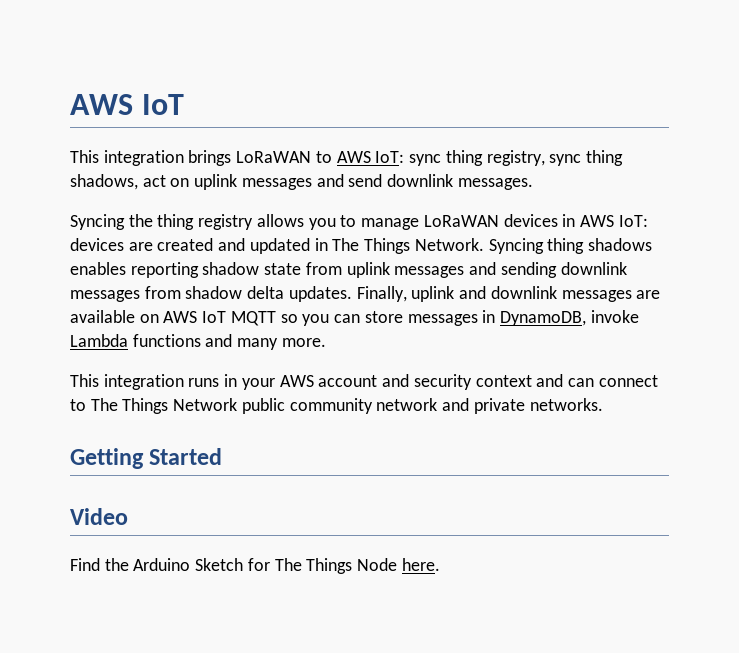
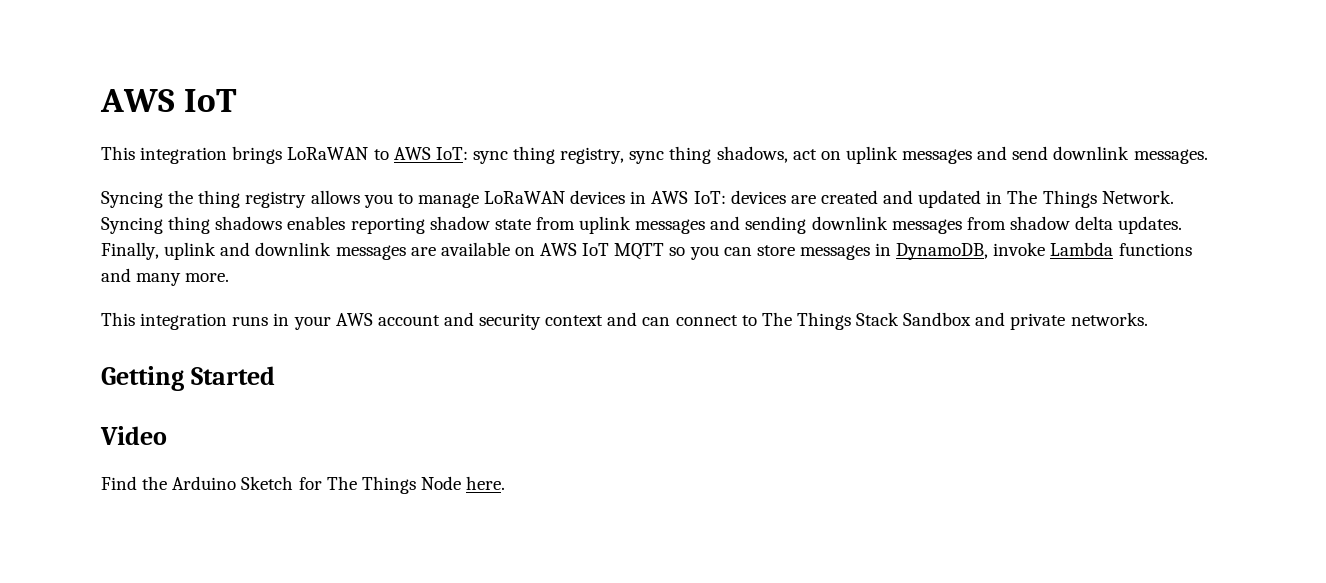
- This integration runs in your AWS account and security context and can connect to The Things Network public community network and private networks.
+ This integration runs in your AWS account and security context and can connect to The Things Stack Sandbox and private networks.

